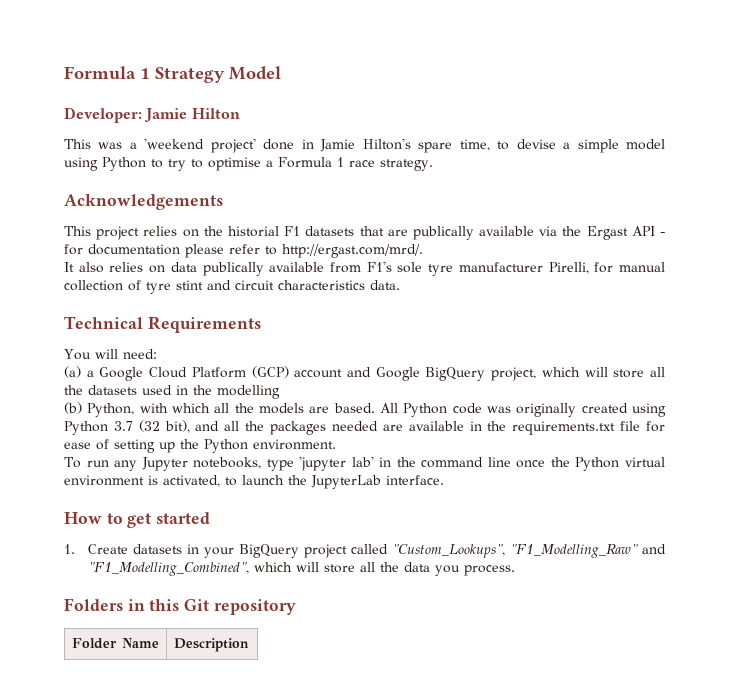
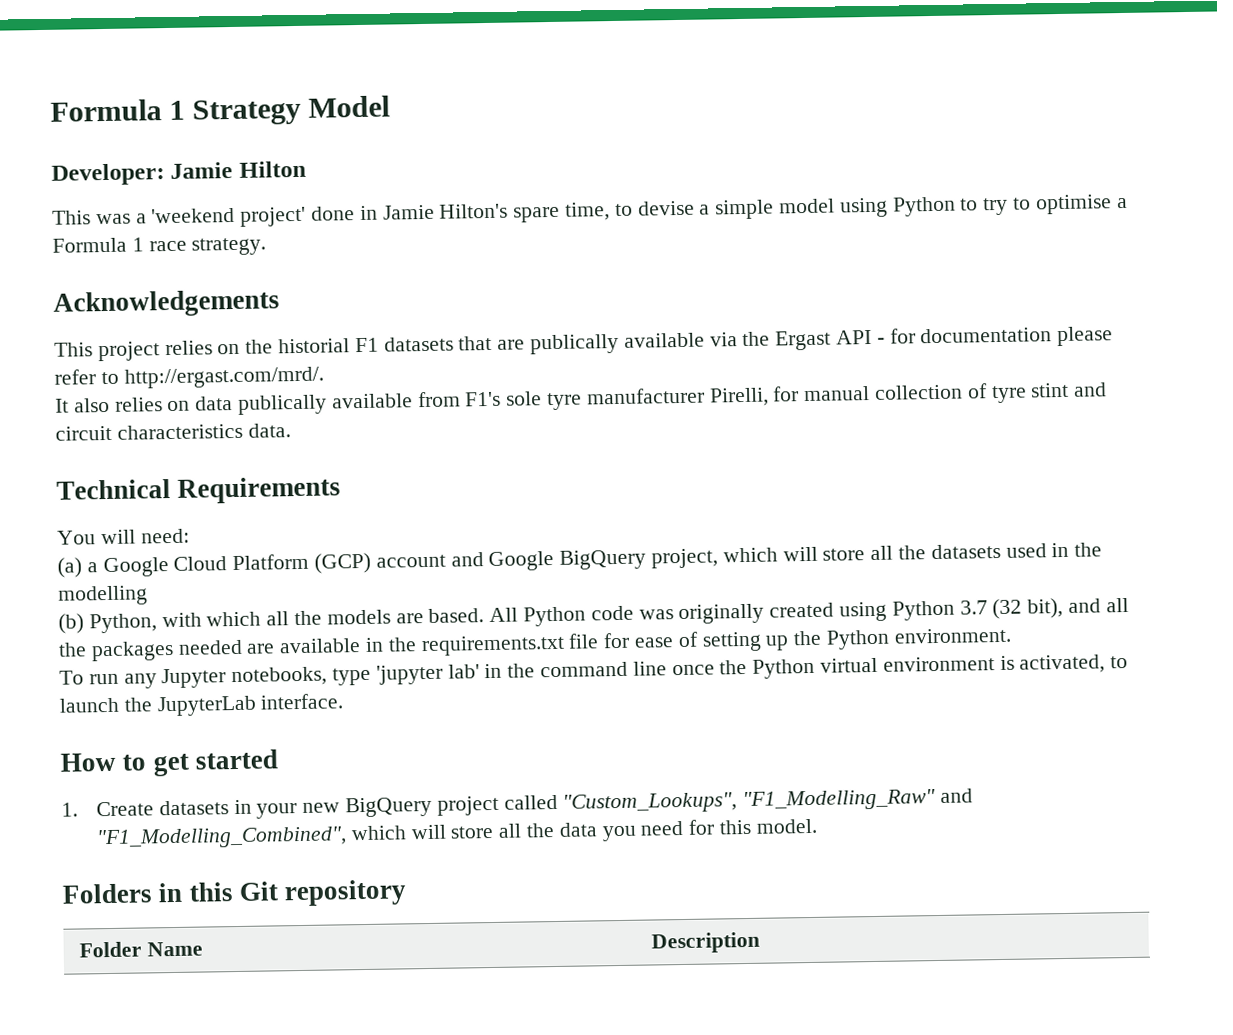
- 1. Create datasets in your BigQuery project called "Custom_Lookups", "F1_Modelling_Raw" and "F1_Modelling_Combined", which will store all the data you process.
+ 1. Create datasets in your new BigQuery project called "Custom_Lookups", "F1_Modelling_Raw" and "F1_Modelling_Combined", which will store all the data you need for this model.

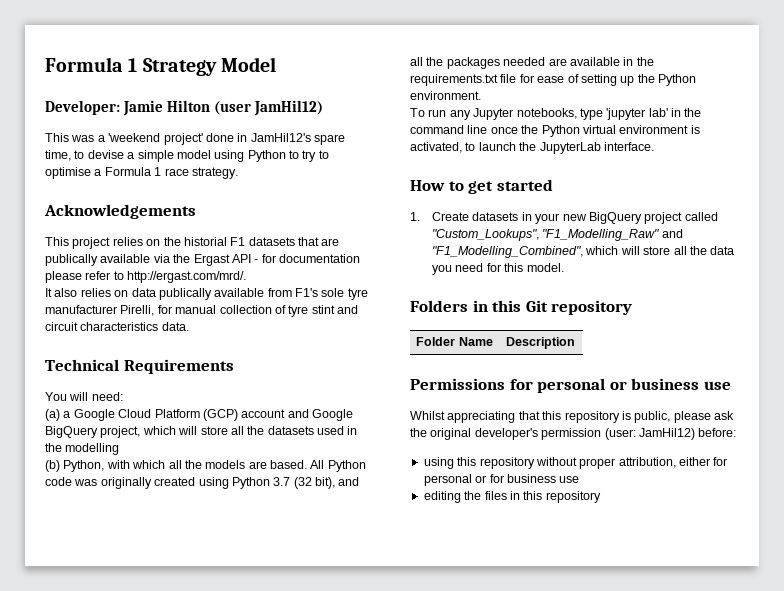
- Developer: Jamie Hilton
+ Developer: Jamie Hilton (user JamHil12)
- This was a 'weekend project' done in Jamie Hilton's spare time, to devise a simple model using Python to try to optimise a Formula 1 race strategy.
+ This was a 'weekend project' done in JamHil12's spare time, to devise a simple model using Python to try to optimise a Formula 1 race strategy.
+ Permissions for personal or business use
+ Whilst appreciating that this repository is public, please ask the original developer's permission (user: JamHil12) before:
+ using this repository without proper attribution, either for personal or for business use
+ editing the files in this repository

